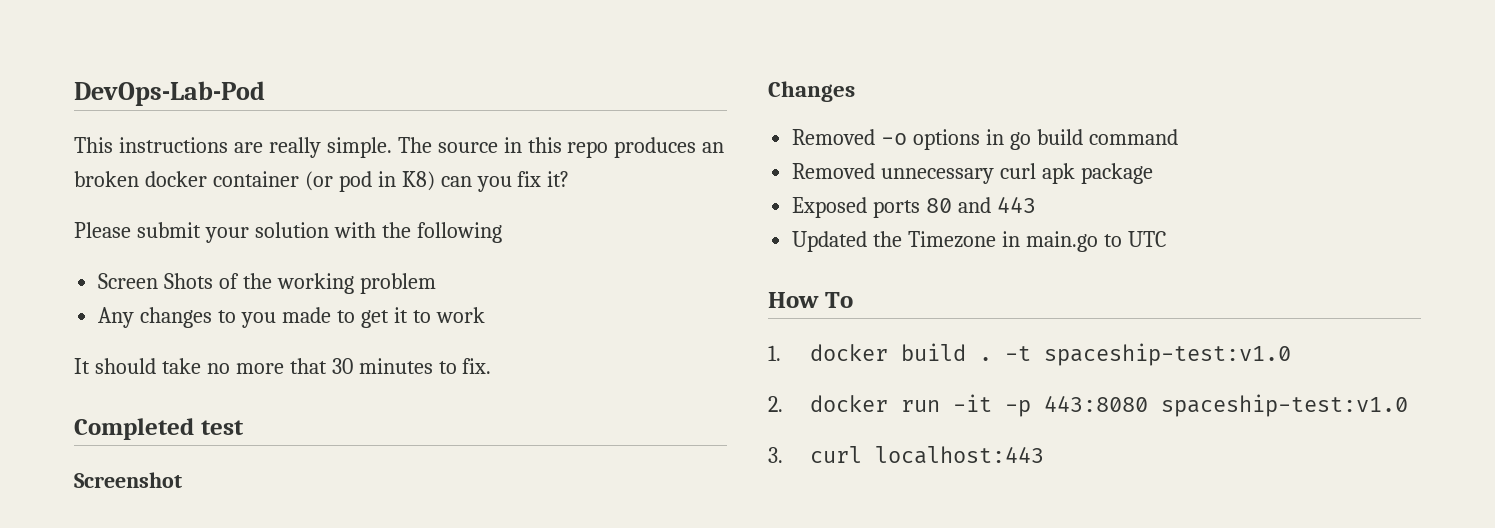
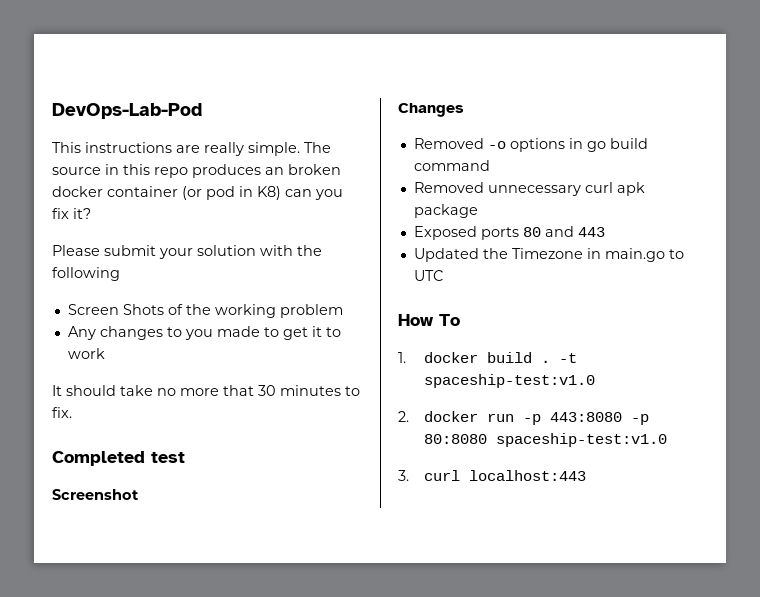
- 2. docker run -it -p 443:8080 spaceship-test:v1.0
+ 2. docker run -p 443:8080 -p 80:8080 spaceship-test:v1.0

